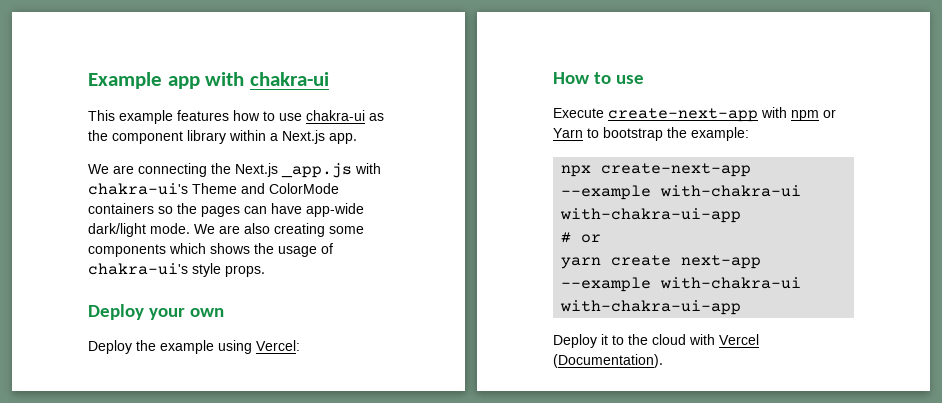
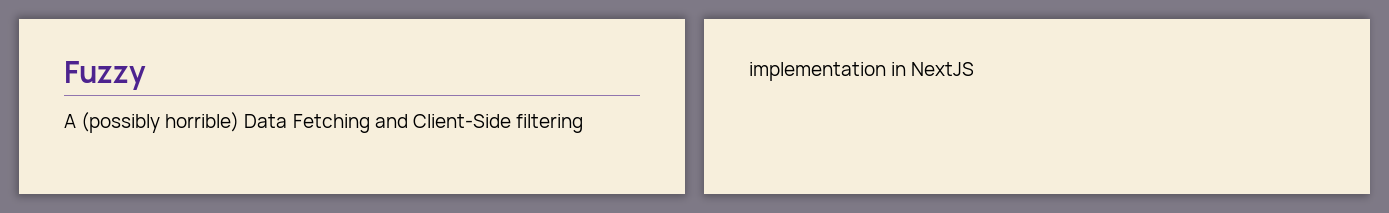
- Example app with chakra-ui
- This example features how to use chakra-ui as the component library within a Next.js app.
- We are connecting the Next.js _app.js with chakra-ui's Theme and ColorMode containers so the pages can have app-wide dark/light mode. We are also creating some components which shows the usage of chakra-ui's style props.
- Deploy your own
- Deploy the example using Vercel:
- How to use
- Execute create-next-app with npm or Yarn to bootstrap the example:
- npx create-next-app --example with-chakra-ui with-chakra-ui-app
- # or
- yarn create next-app --example with-chakra-ui with-chakra-ui-app
- Deploy it to the cloud with Vercel (Documentation).
+ Fuzzy
+ A (possibly horrible) Data Fetching and Client-Side filtering implementation in NextJS

